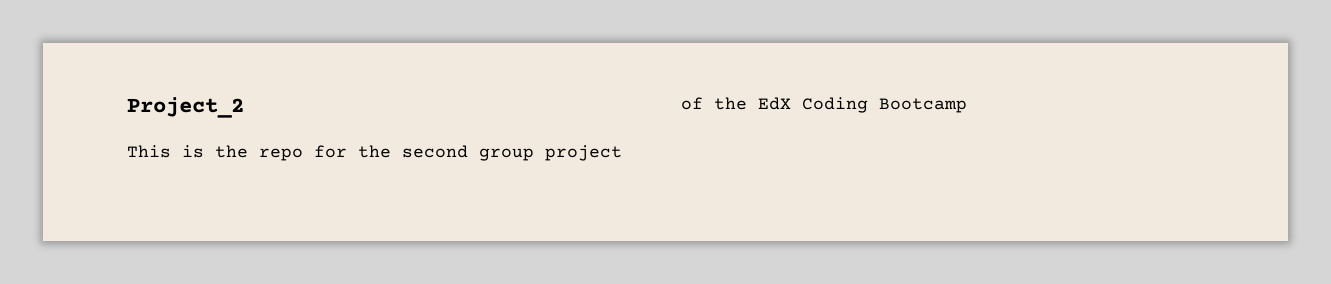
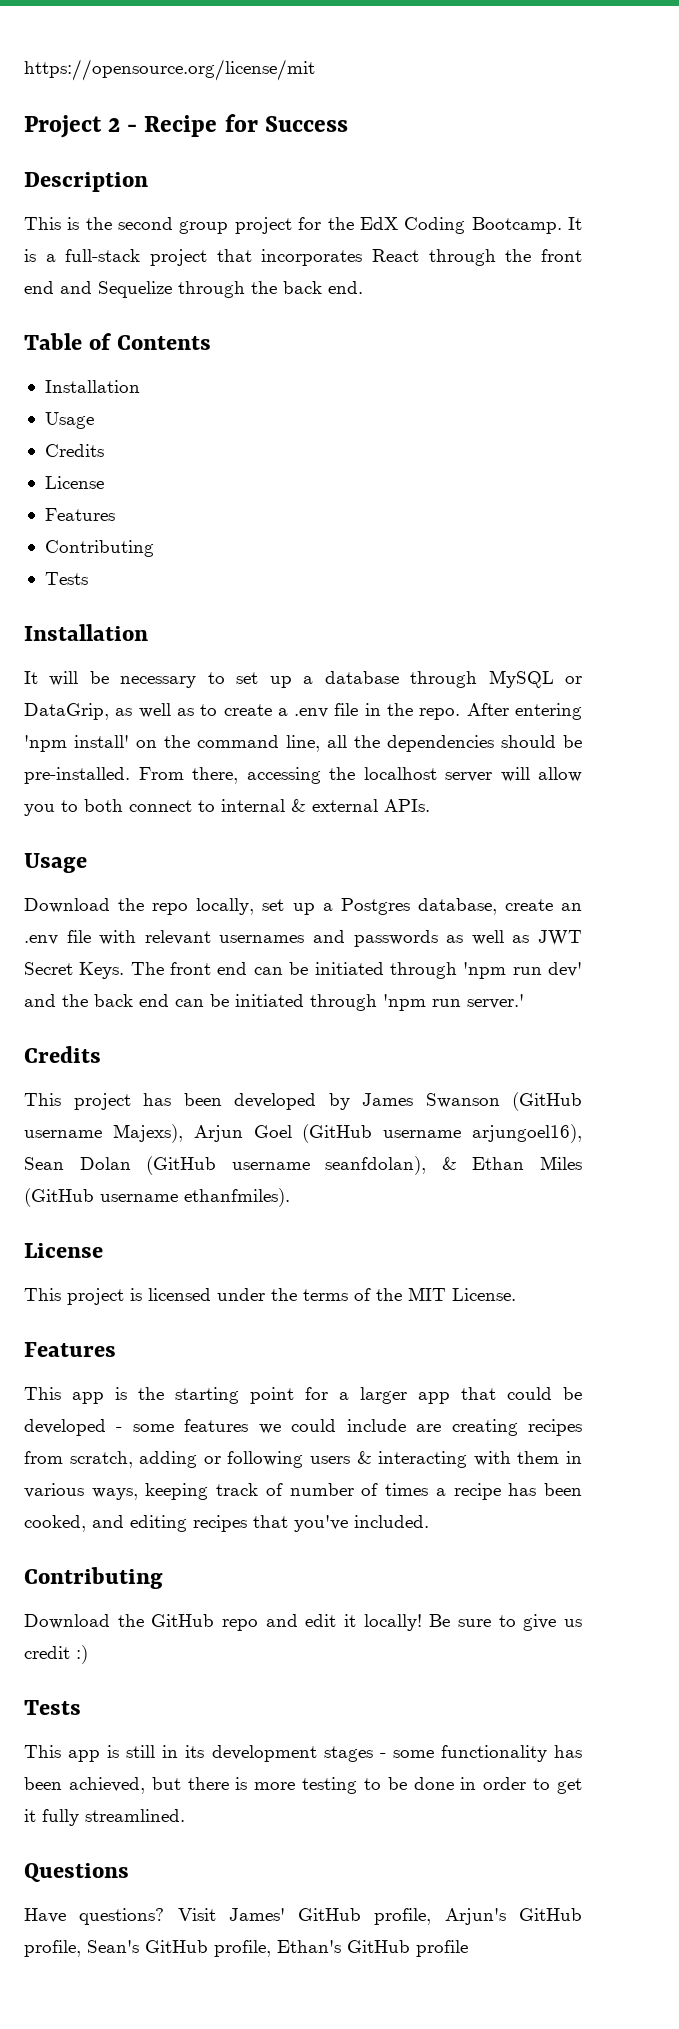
- Project_2
+ https://opensource.org/license/mit
+ Project 2 - Recipe for Success
+ Description
- This is the repo for the second group project of the EdX Coding Bootcamp
+ This is the second group project for the EdX Coding Bootcamp. It is a full-stack project that incorporates React through the front end and Sequelize through the back end.
+ Table of Contents
+ Installation
+ Usage
+ Credits
+ License
+ Features
+ Contributing
+ Tests
+ Installation
+ It will be necessary to set up a database through MySQL or DataGrip, as well as to create a .env file in the repo. After entering 'npm install' on the command line, all the dependencies should be pre-installed. From there, accessing the localhost server will allow you to both connect to internal & external APIs.
+ Usage
+ Download the repo locally, set up a Postgres database, create an .env file with relevant usernames and passwords as well as JWT Secret Keys. The front end can be initiated through 'npm run dev' and the back end can be initiated through 'npm run server.'
+ Credits
+ This project has been developed by James Swanson (GitHub username Majexs), Arjun Goel (GitHub username arjungoel16), Sean Dolan (GitHub username seanfdolan), & Ethan Miles (GitHub username ethanfmiles).
+ License
+ This project is licensed under the terms of the MIT License.
+ Features
+ This app is the starting point for a larger app that could be developed - some features we could include are creating recipes from scratch, adding or following users & interacting with them in various ways, keeping track of number of times a recipe has been cooked, and editing recipes that you've included.
+ Contributing
+ Download the GitHub repo and edit it locally! Be sure to give us credit :)
+ Tests
+ This app is still in its development stages - some functionality has been achieved, but there is more testing to be done in order to get it fully streamlined.
+ Questions
+ Have questions? Visit James' GitHub profile, Arjun's GitHub profile, Sean's GitHub profile, Ethan's GitHub profile

